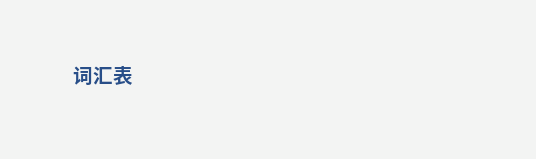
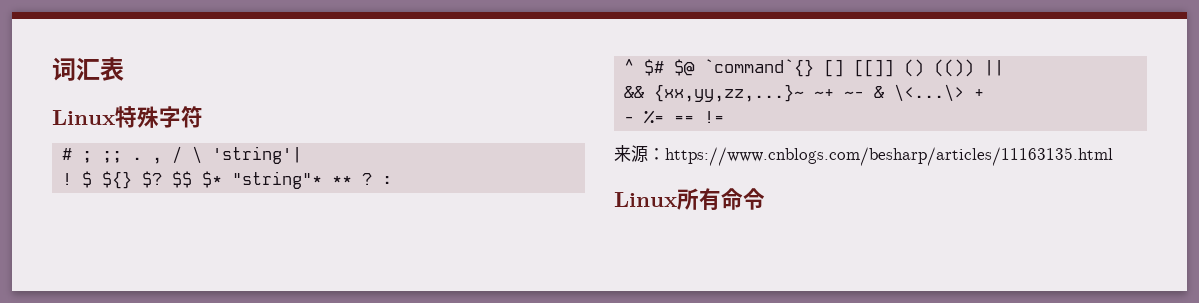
+ Linux特殊字符
+ # ; ;; . , / \ 'string'|
+ ! $ ${} $? $$ $* "string"* ** ? :
+ ^ $# $@ `command`{} [] [[]] () (()) ||
+ && {xx,yy,zz,...}~ ~+ ~- & \<...\> +
+ - %= == !=
+ 来源：https://www.cnblogs.com/besharp/articles/11163135.html
+ Linux所有命令

